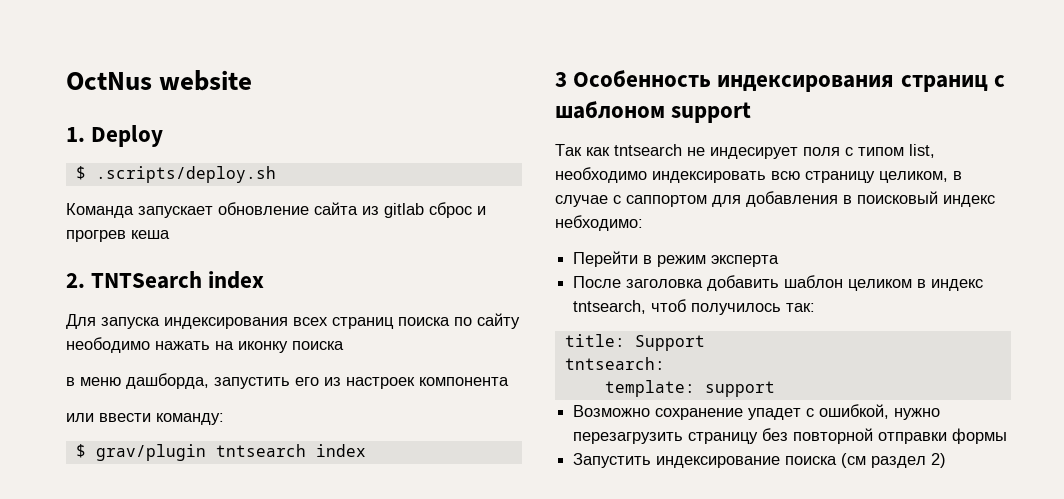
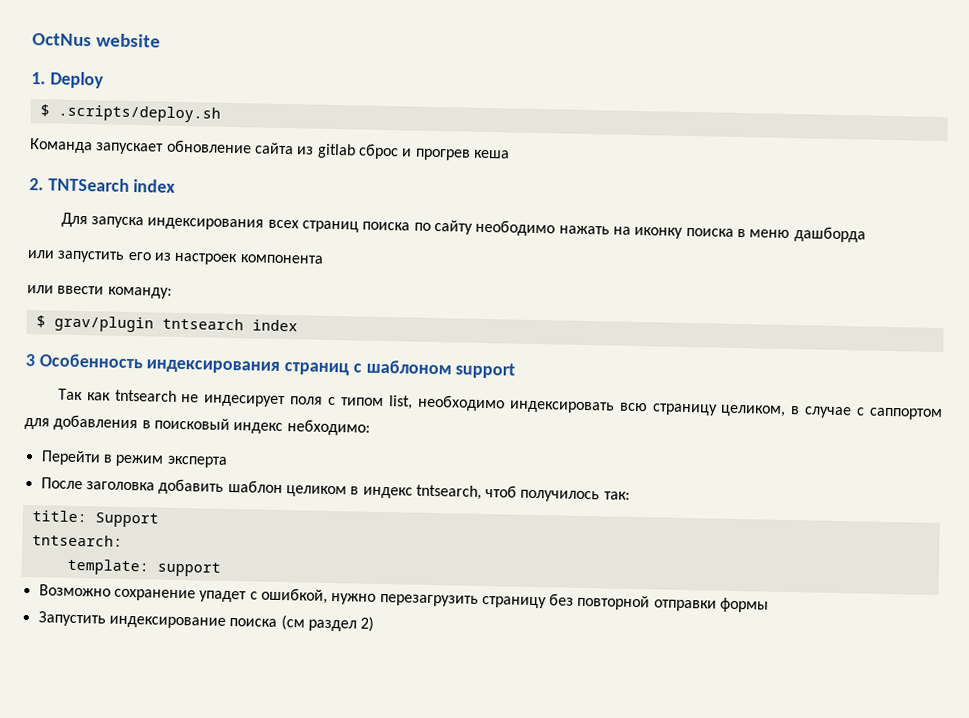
- Для запуска индексирования всех страниц поиска по сайту неободимо нажать на иконку поиска
- в меню дашборда, запустить его из настроек компонента
+ Для запуска индексирования всех страниц поиска по сайту неободимо нажать на иконку поиска в меню дашборда
+ или запустить его из настроек компонента

